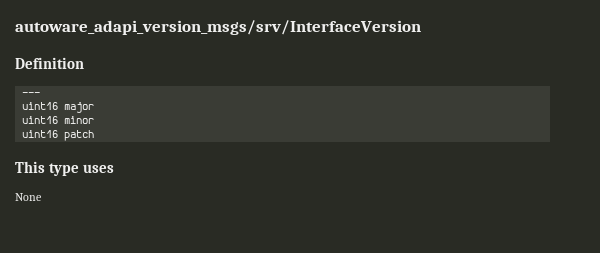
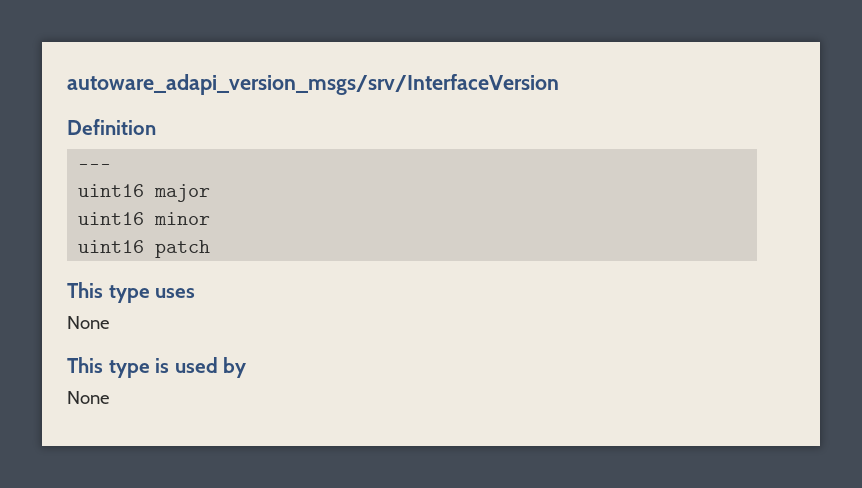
+ This type is used by
+ None

